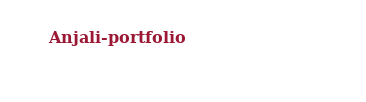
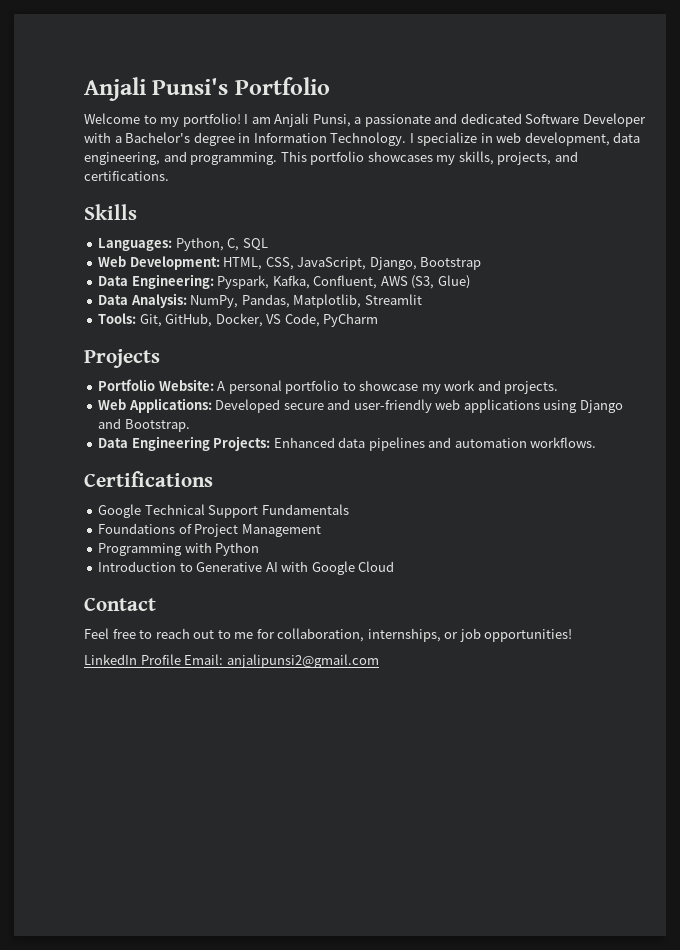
- Anjali-portfolio
+ Anjali Punsi's Portfolio
+ Welcome to my portfolio! I am Anjali Punsi, a passionate and dedicated Software Developer with a Bachelor's degree in Information Technology. I specialize in web development, data engineering, and programming. This portfolio showcases my skills, projects, and certifications.
+ Skills
+ Languages: Python, C, SQL
+ Web Development: HTML, CSS, JavaScript, Django, Bootstrap
+ Data Engineering: Pyspark, Kafka, Confluent, AWS (S3, Glue)
+ Data Analysis: NumPy, Pandas, Matplotlib, Streamlit
+ Tools: Git, GitHub, Docker, VS Code, PyCharm
+ Projects
+ Portfolio Website: A personal portfolio to showcase my work and projects.
+ Web Applications: Developed secure and user-friendly web applications using Django and Bootstrap.
+ Data Engineering Projects: Enhanced data pipelines and automation workflows.
+ Certifications
+ Google Technical Support Fundamentals
+ Foundations of Project Management
+ Programming with Python
+ Introduction to Generative AI with Google Cloud
+ Contact
+ Feel free to reach out to me for collaboration, internships, or job opportunities!
+ LinkedIn Profile Email: anjalipunsi2@gmail.com

